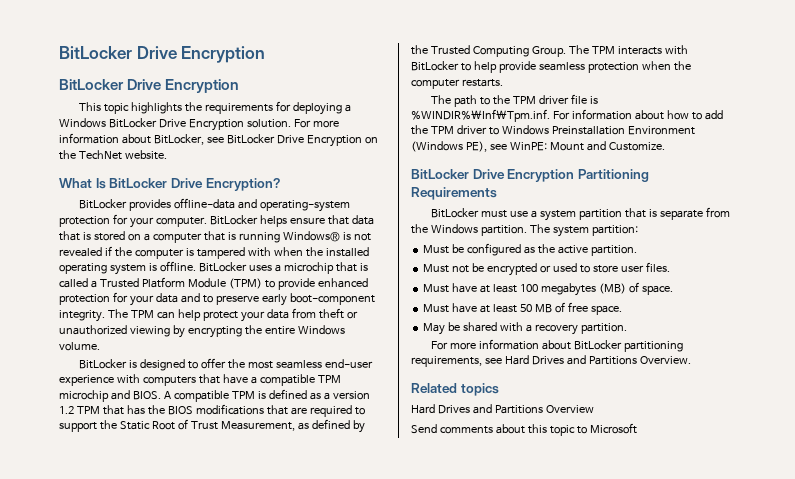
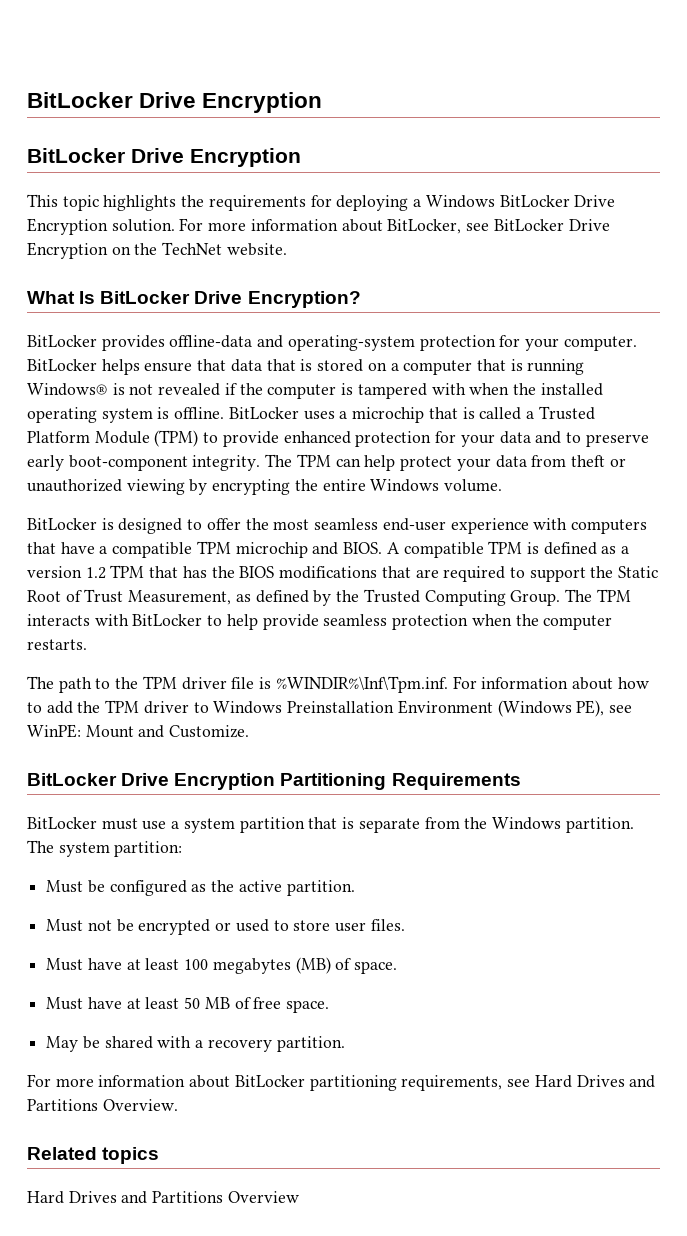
- Send comments about this topic to Microsoft

